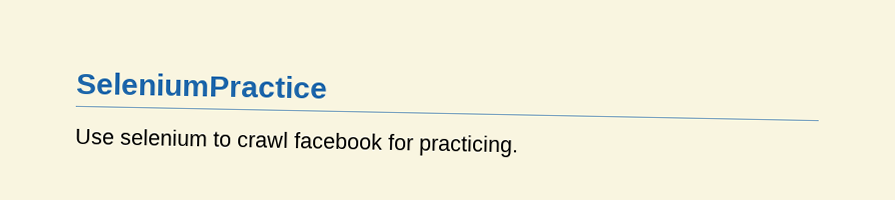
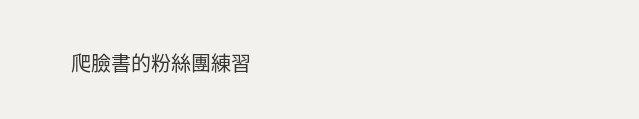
- SeleniumPractice
- Use selenium to crawl facebook for practicing.
+ 爬臉書的粉絲團練習

